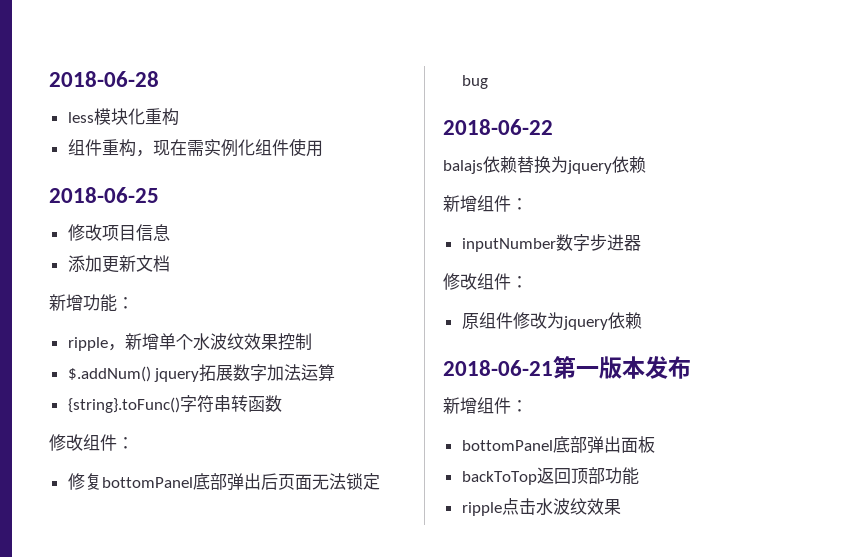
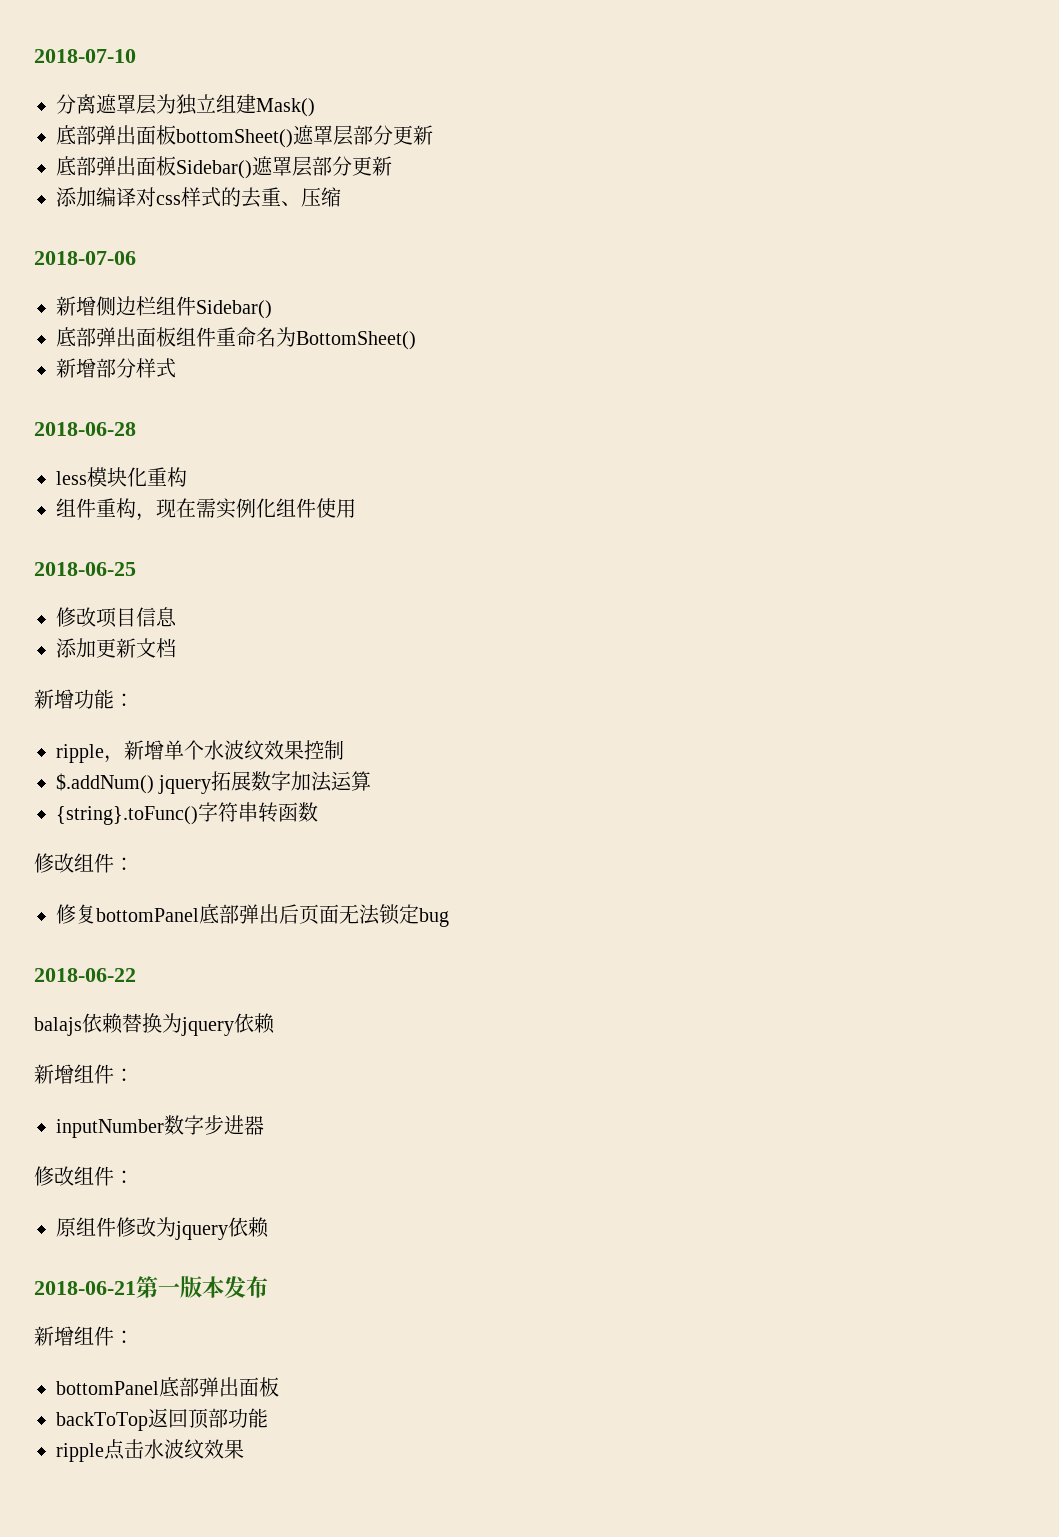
+ 2018-07-10
+ 分离遮罩层为独立组建Mask()
+ 底部弹出面板bottomSheet()遮罩层部分更新
+ 底部弹出面板Sidebar()遮罩层部分更新
+ 添加编译对css样式的去重、压缩
+ 2018-07-06
+ 新增侧边栏组件Sidebar()
+ 底部弹出面板组件重命名为BottomSheet()
+ 新增部分样式

